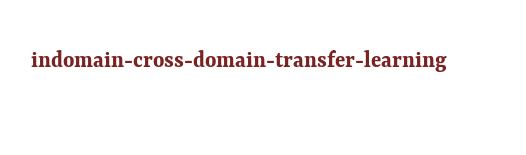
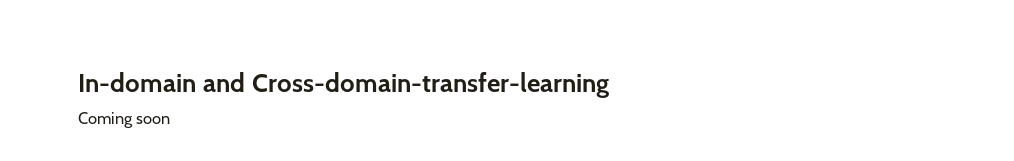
- indomain-cross-domain-transfer-learning
+ In-domain and Cross-domain-transfer-learning
+ Coming soon

